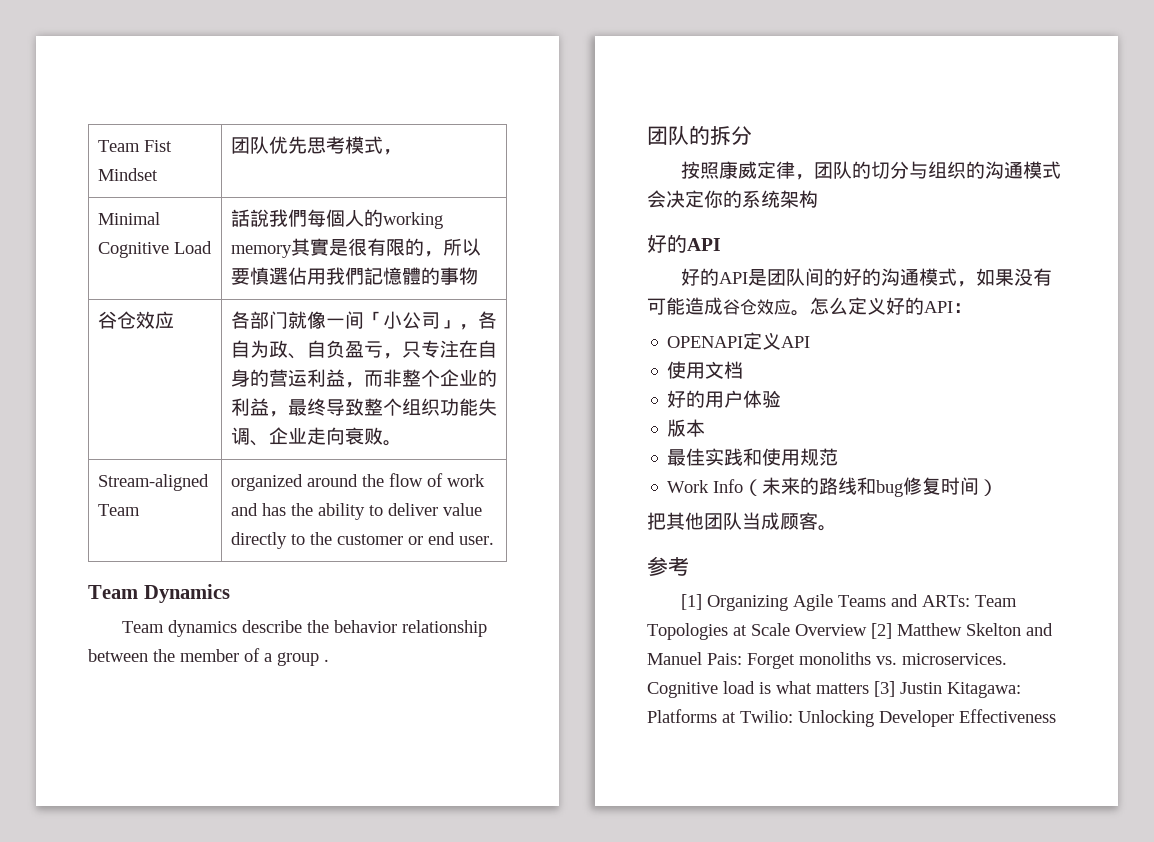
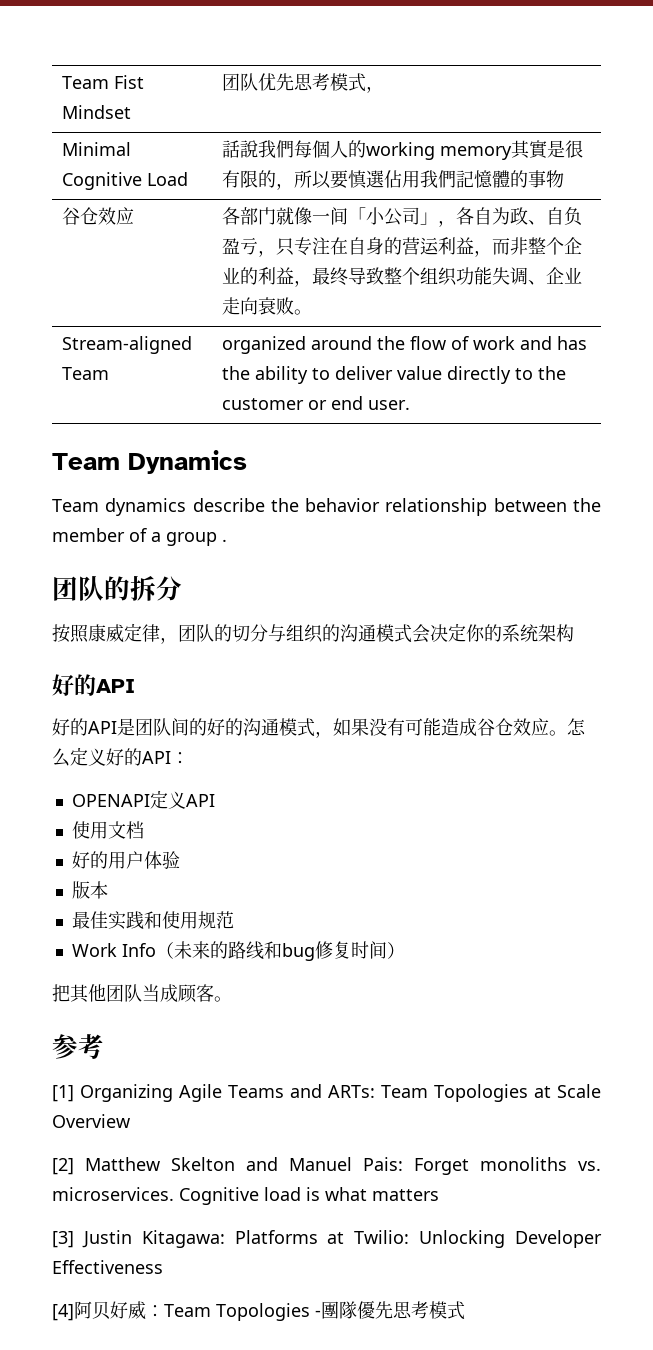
- [1] Organizing Agile Teams and ARTs: Team Topologies at Scale Overview [2] Matthew Skelton and Manuel Pais: Forget monoliths vs. microservices.
+ [1] Organizing Agile Teams and ARTs: Team Topologies at Scale Overview
+ [2] Matthew Skelton and Manuel Pais: Forget monoliths vs. microservices.
- Cognitive load is what matters [3] Justin Kitagawa: Platforms at Twilio: Unlocking Developer Effectiveness
+ Cognitive load is what matters
+ [3] Justin Kitagawa: Platforms at Twilio: Unlocking Developer Effectiveness
+ [4]阿贝好威：Team Topologies -團隊優先思考模式

